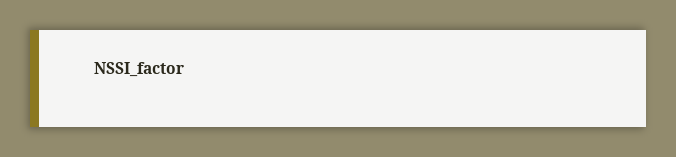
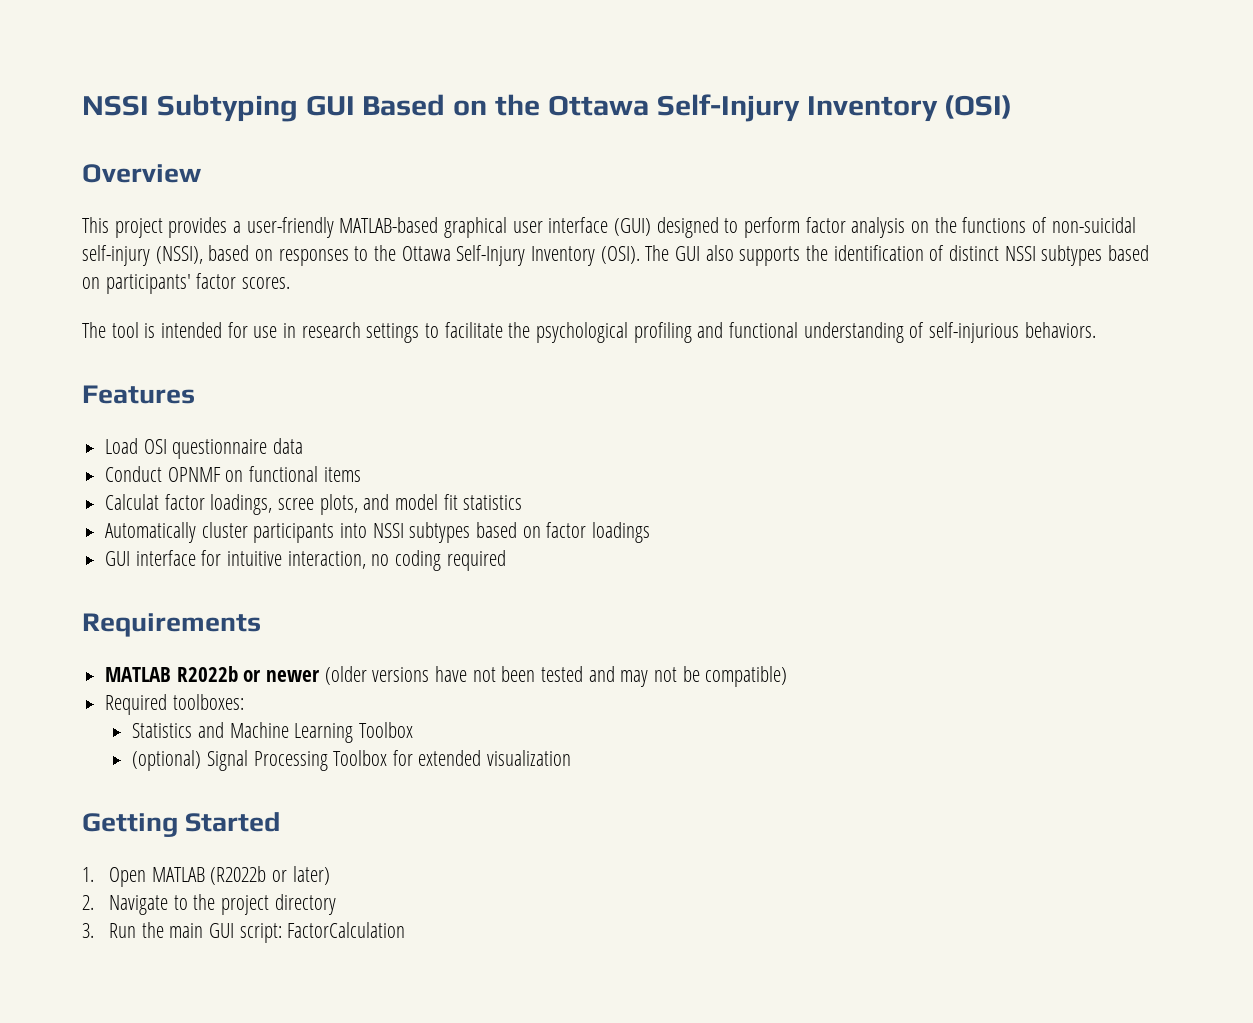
- NSSI_factor
+ NSSI Subtyping GUI Based on the Ottawa Self-Injury Inventory (OSI)
+ Overview
+ This project provides a user-friendly MATLAB-based graphical user interface (GUI) designed to perform factor analysis on the functions of non-suicidal self-injury (NSSI), based on responses to the Ottawa Self-Injury Inventory (OSI). The GUI also supports the identification of distinct NSSI subtypes based on participants' factor scores.
+ The tool is intended for use in research settings to facilitate the psychological profiling and functional understanding of self-injurious behaviors.
+ Features
+ Load OSI questionnaire data
+ Conduct OPNMF on functional items
+ Calculat factor loadings, scree plots, and model fit statistics
+ Automatically cluster participants into NSSI subtypes based on factor loadings
+ GUI interface for intuitive interaction, no coding required
+ Requirements
+ MATLAB R2022b or newer (older versions have not been tested and may not be compatible)
+ Required toolboxes:
+ Statistics and Machine Learning Toolbox
+ (optional) Signal Processing Toolbox for extended visualization
+ Getting Started
+ 1. Open MATLAB (R2022b or later)
+ 2. Navigate to the project directory
+ 3. Run the main GUI script: FactorCalculation

